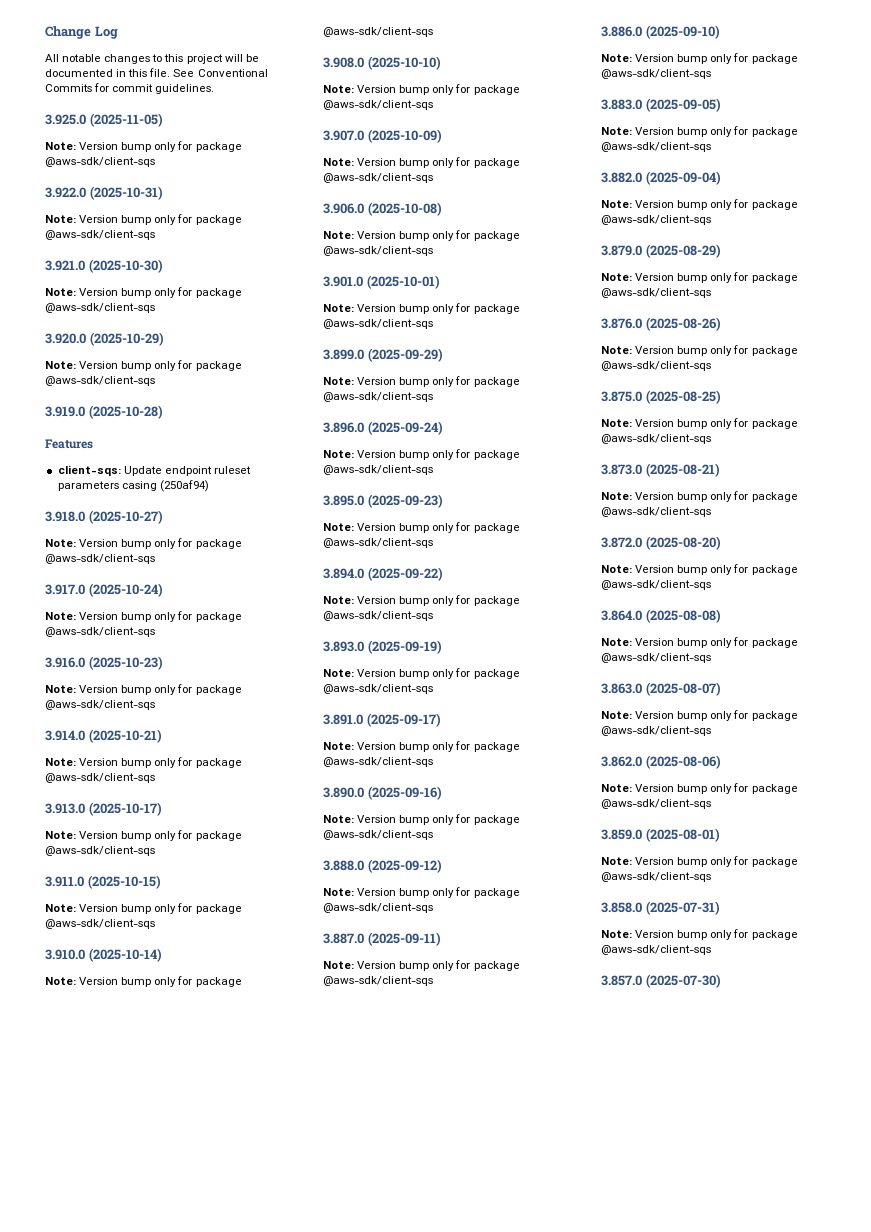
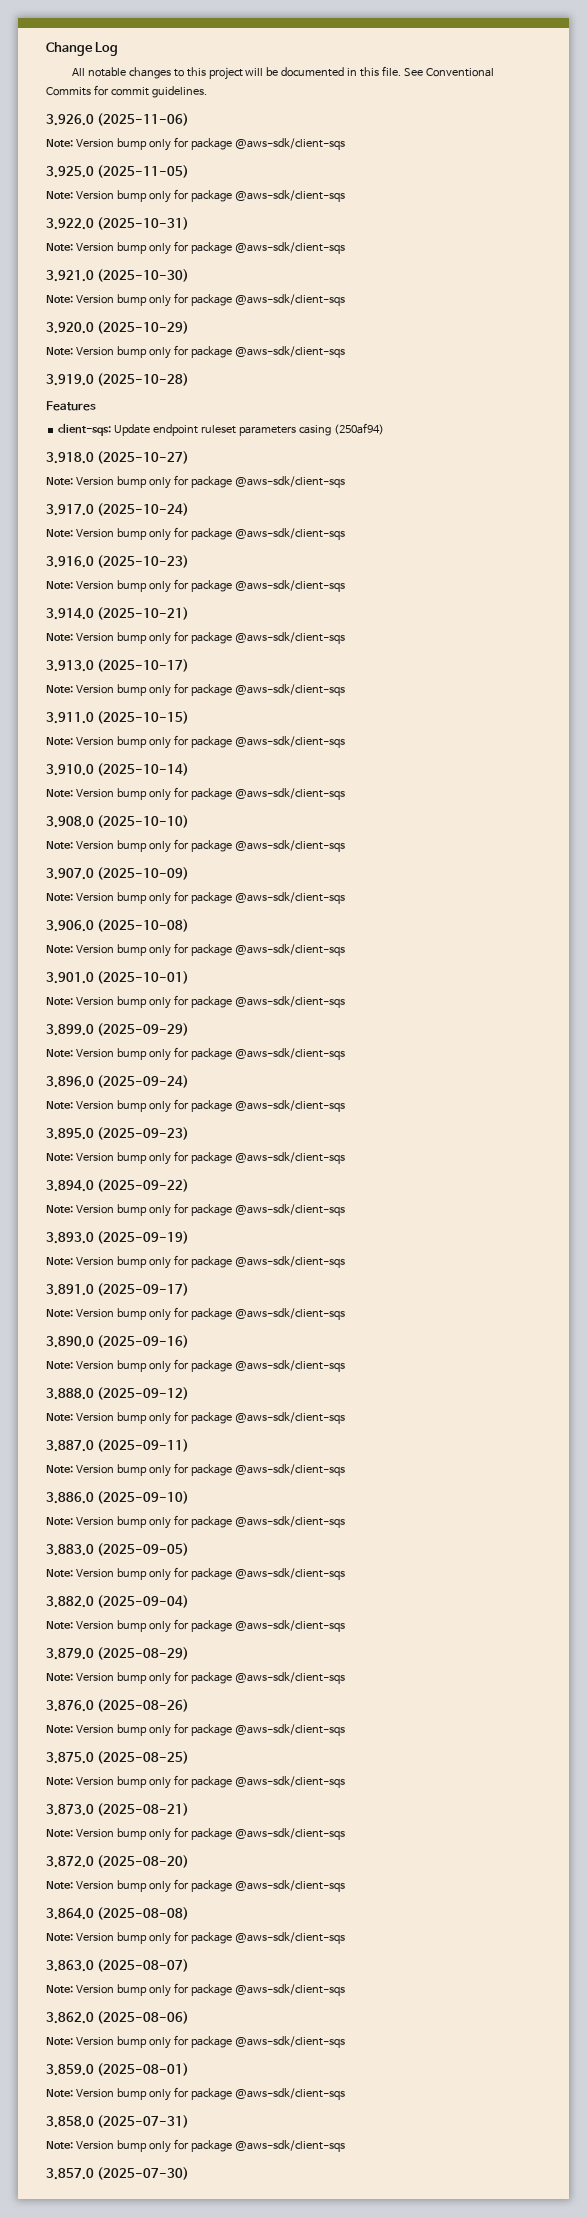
+ 3.926.0 (2025-11-06)
+ Note: Version bump only for package @aws-sdk/client-sqs

